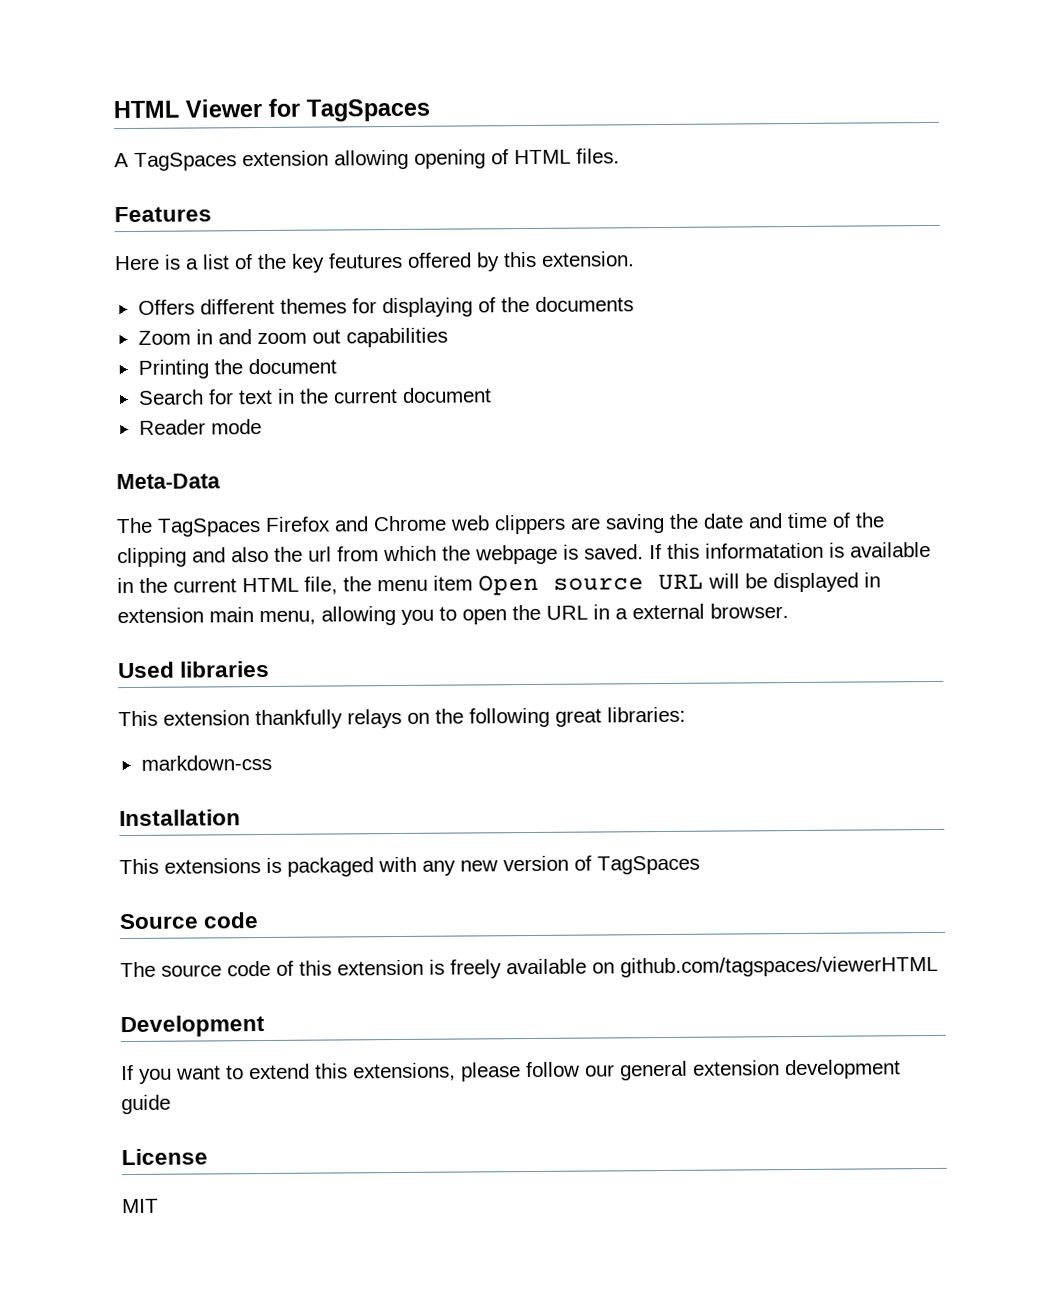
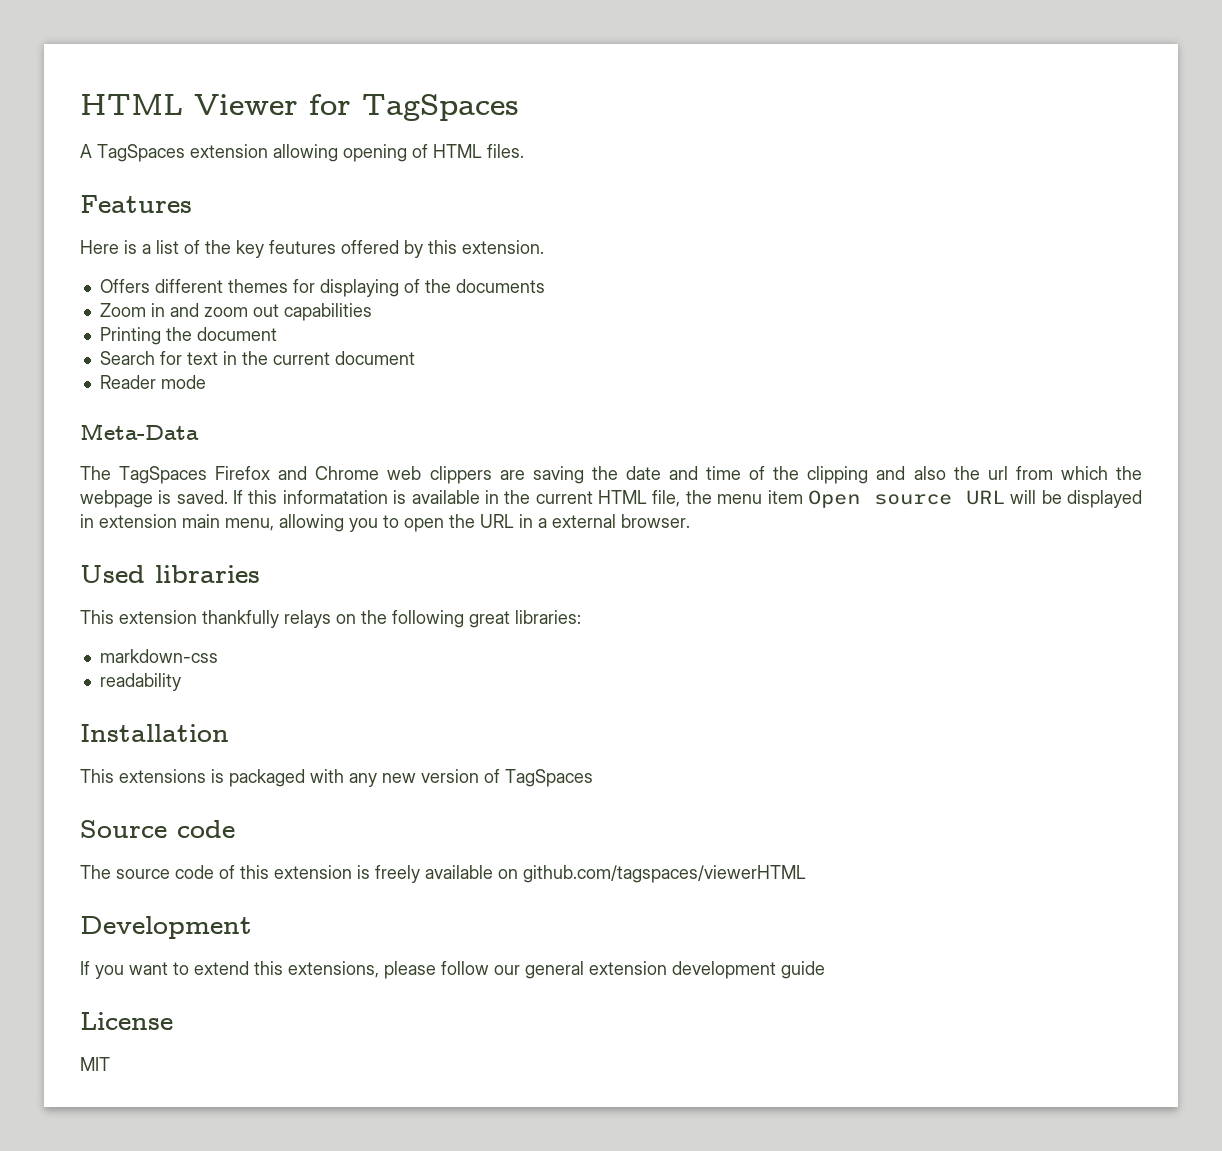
+ readability

